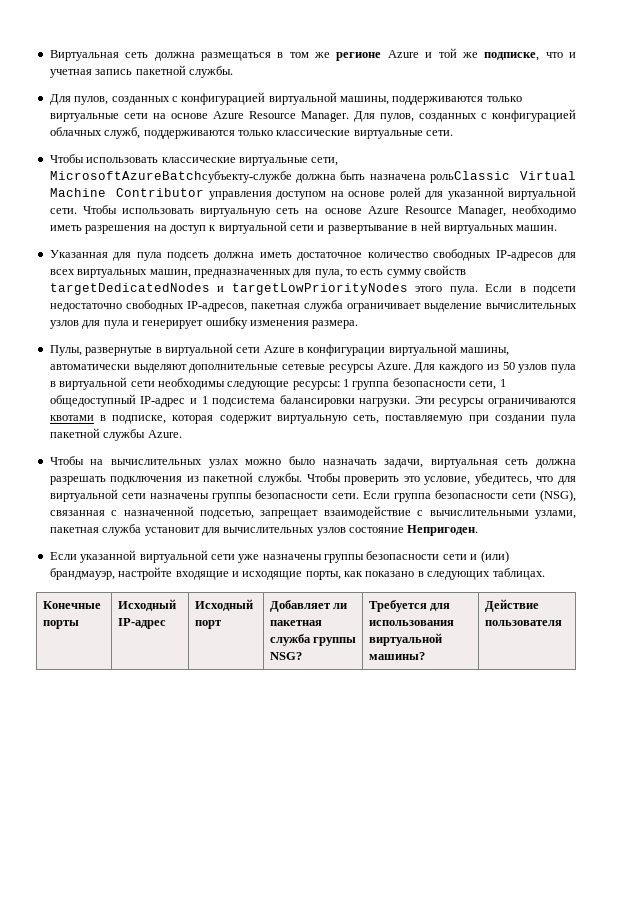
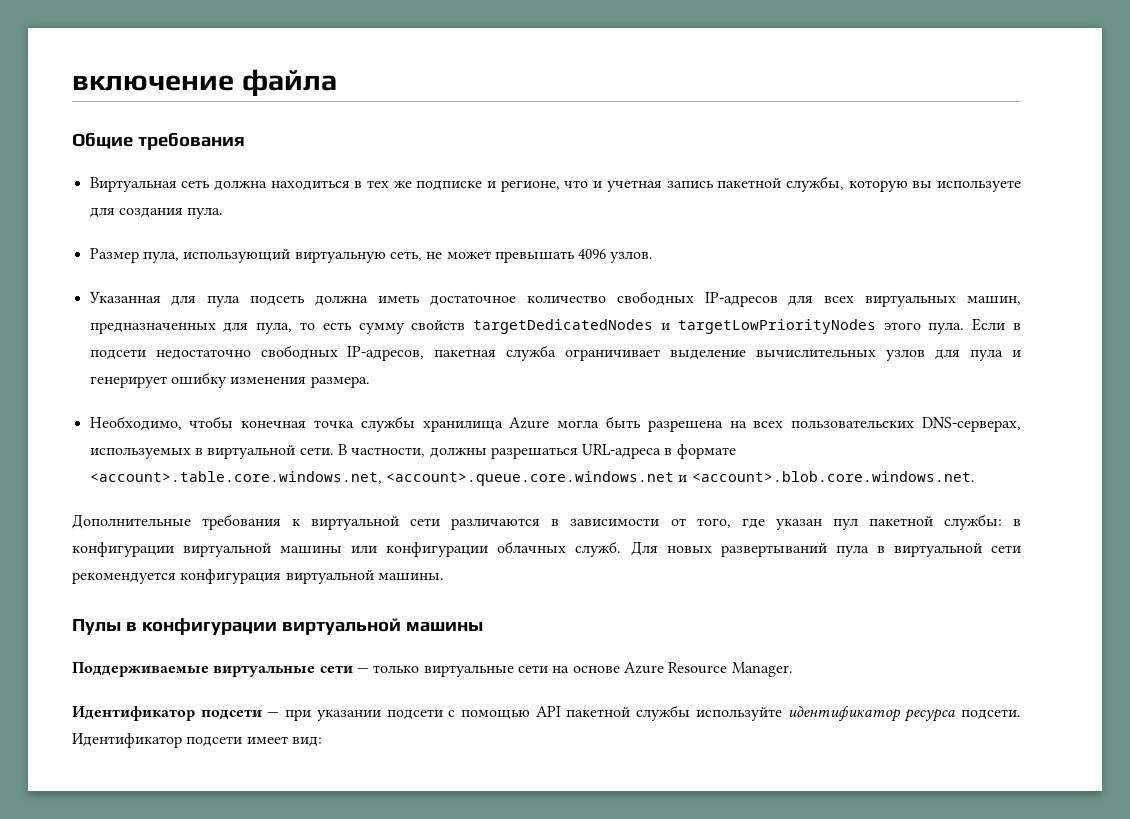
- Виртуальная сеть должна размещаться в том же регионе Azure и той же подписке, что и учетная запись пакетной службы.
- Для пулов, созданных с конфигурацией виртуальной машины, поддерживаются только виртуальные сети на основе Azure Resource Manager. Для пулов, созданных с конфигурацией облачных служб, поддерживаются только классические виртуальные сети.
- Чтобы использовать классические виртуальные сети, MicrosoftAzureBatchсубъекту-службе должна быть назначена рольClassic Virtual Machine Contributor управления доступом на основе ролей для указанной виртуальной сети. Чтобы использовать виртуальную сеть на основе Azure Resource Manager, необходимо иметь разрешения на доступ к виртуальной сети и развертывание в ней виртуальных машин.
+ включение файла
+ Общие требования
+ Виртуальная сеть должна находиться в тех же подписке и регионе, что и учетная запись пакетной службы, которую вы используете для создания пула.
+ Размер пула, использующий виртуальную сеть, не может превышать 4096 узлов.
- Пулы, развернутые в виртуальной сети Azure в конфигурации виртуальной машины, автоматически выделяют дополнительные сетевые ресурсы Azure. Для каждого из 50 узлов пула в виртуальной сети необходимы следующие ресурсы: 1 группа безопасности сети, 1 общедоступный IP-адрес и 1 подсистема балансировки нагрузки. Эти ресурсы ограничиваются квотами в подписке, которая содержит виртуальную сеть, поставляемую при создании пула пакетной службы Azure.
- Чтобы на вычислительных узлах можно было назначать задачи, виртуальная сеть должна разрешать подключения из пакетной службы. Чтобы проверить это условие, убедитесь, что для виртуальной сети назначены группы безопасности сети. Если группа безопасности сети (NSG), связанная с назначенной подсетью, запрещает взаимодействие с вычислительными узлами, пакетная служба установит для вычислительных узлов состояние Непригоден.
- Если указанной виртуальной сети уже назначены группы безопасности сети и (или) брандмауэр, настройте входящие и исходящие порты, как показано в следующих таблицах.
- Конечные порты | Исходный IP-адрес | Исходный порт | Добавляет ли пакетная служба группы NSG? | Требуется для использования виртуальной машины? | Действие пользователя
+ Необходимо, чтобы конечная точка службы хранилища Azure могла быть разрешена на всех пользовательских DNS-серверах, используемых в виртуальной сети. В частности, должны разрешаться URL-адреса в формате <account>.table.core.windows.net, <account>.queue.core.windows.net и <account>.blob.core.windows.net.
+ Дополнительные требования к виртуальной сети различаются в зависимости от того, где указан пул пакетной службы: в конфигурации виртуальной машины или конфигурации облачных служб. Для новых развертываний пула в виртуальной сети рекомендуется конфигурация виртуальной машины.
+ Пулы в конфигурации виртуальной машины
+ Поддерживаемые виртуальные сети — только виртуальные сети на основе Azure Resource Manager.
+ Идентификатор подсети — при указании подсети с помощью API пакетной службы используйте идентификатор ресурса подсети. Идентификатор подсети имеет вид:

